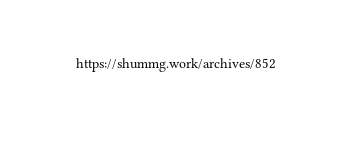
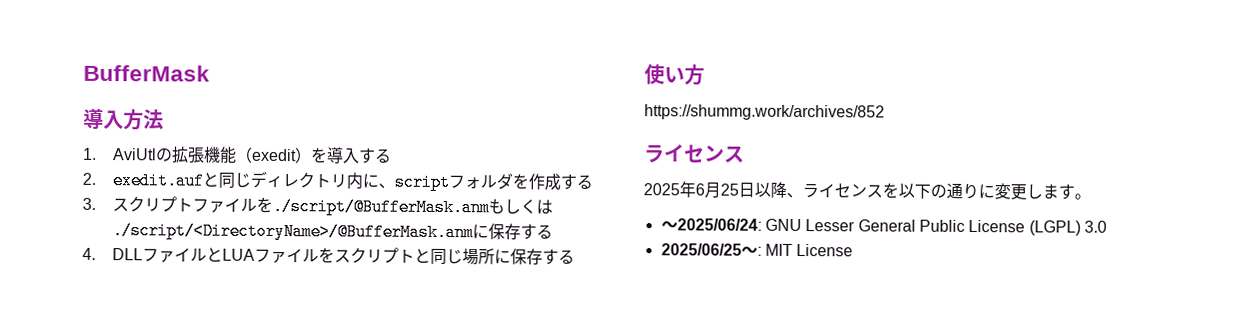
+ BufferMask
+ 導入方法
+ 1. AviUtlの拡張機能（exedit）を導入する
+ 2. exedit.aufと同じディレクトリ内に、scriptフォルダを作成する
+ 3.スクリプトファイルを./script/@BufferMask.anmもしくは./script/<DirectoryName>/@BufferMask.anmに保存する
+ 4. DLLファイルとLUAファイルをスクリプトと同じ場所に保存する
+ 使い方
  https://shummg.work/archives/852
+ ライセンス
+ 2025年6月25日以降、ライセンスを以下の通りに変更します。
+ ～2025/06/24: GNU Lesser General Public License (LGPL) 3.0
+ 2025/06/25～: MIT License

